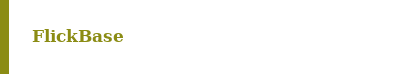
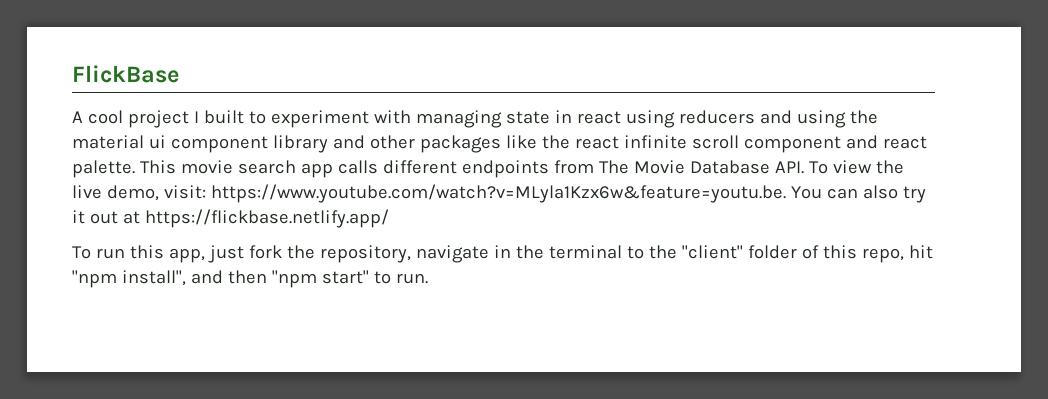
+ A cool project I built to experiment with managing state in react using reducers and using the material ui component library and other packages like the react infinite scroll component and react palette. This movie search app calls different endpoints from The Movie Database API. To view the live demo, visit: https://www.youtube.com/watch?v=MLyla1Kzx6w&feature=youtu.be. You can also try it out at https://flickbase.netlify.app/
+ To run this app, just fork the repository, navigate in the terminal to the "client" folder of this repo, hit "npm install", and then "npm start" to run.

